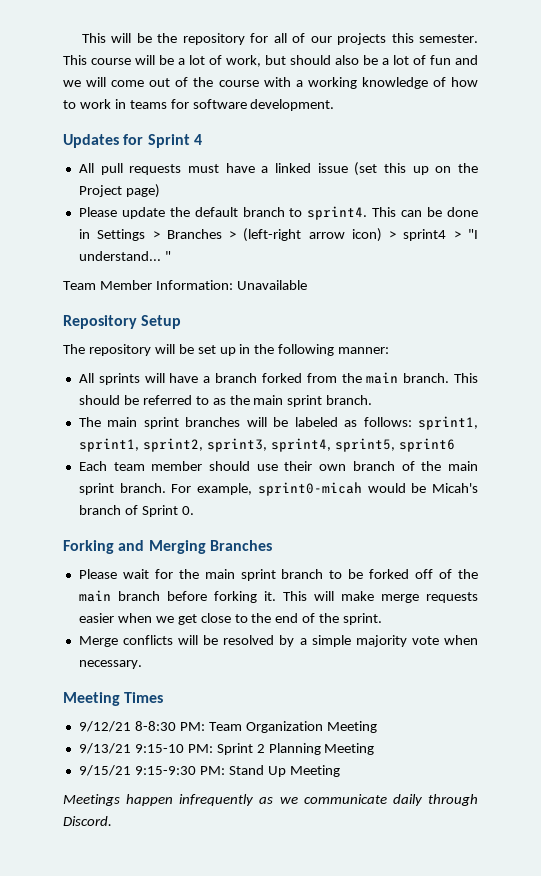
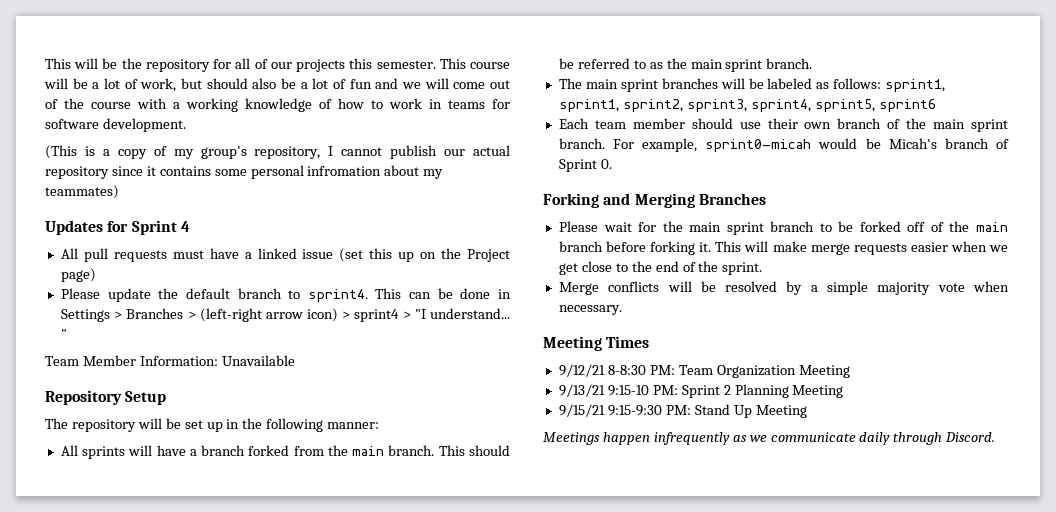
+ (This is a copy of my group's repository, I cannot publish our actual repository since it contains some personal infromation about my teammates)

